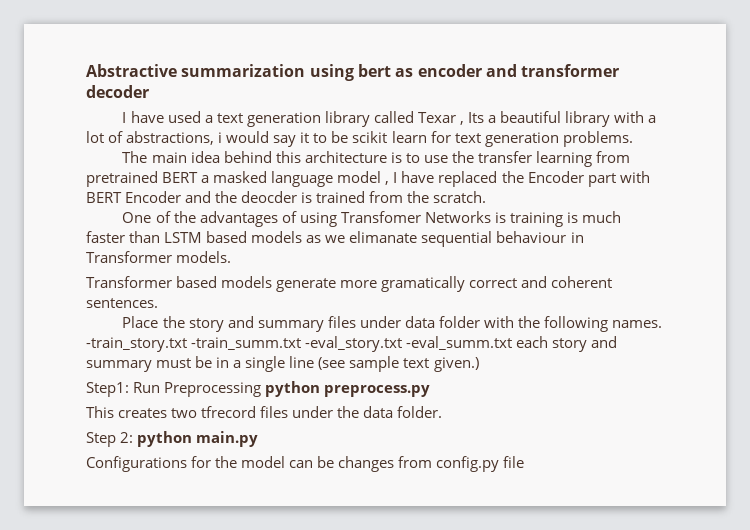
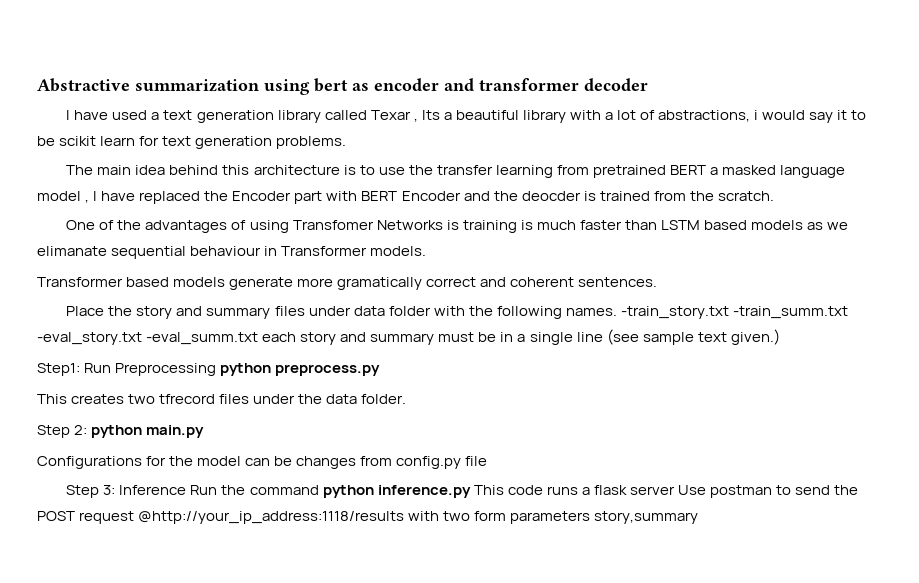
+ Step 3: Inference Run the command python inference.py This code runs a flask server Use postman to send the POST request @http://your_ip_address:1118/results with two form parameters story,summary

